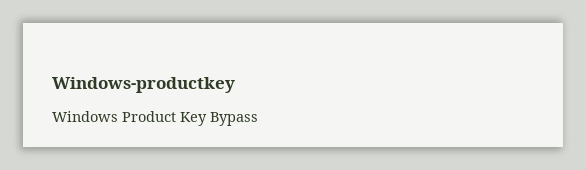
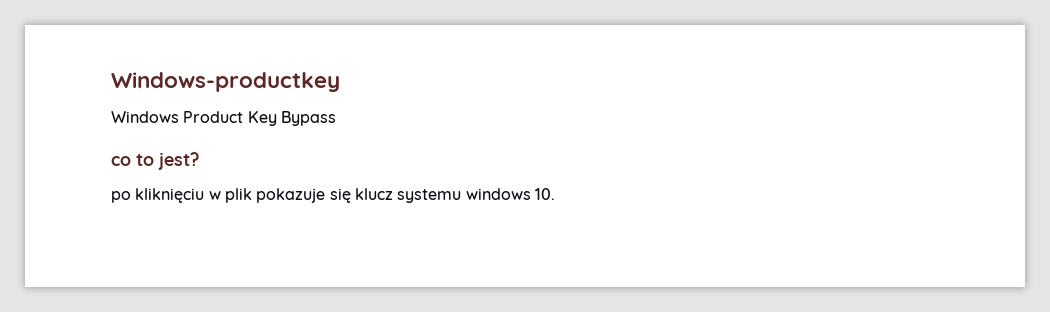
+ co to jest?
+ po kliknięciu w plik pokazuje się klucz systemu windows 10.

